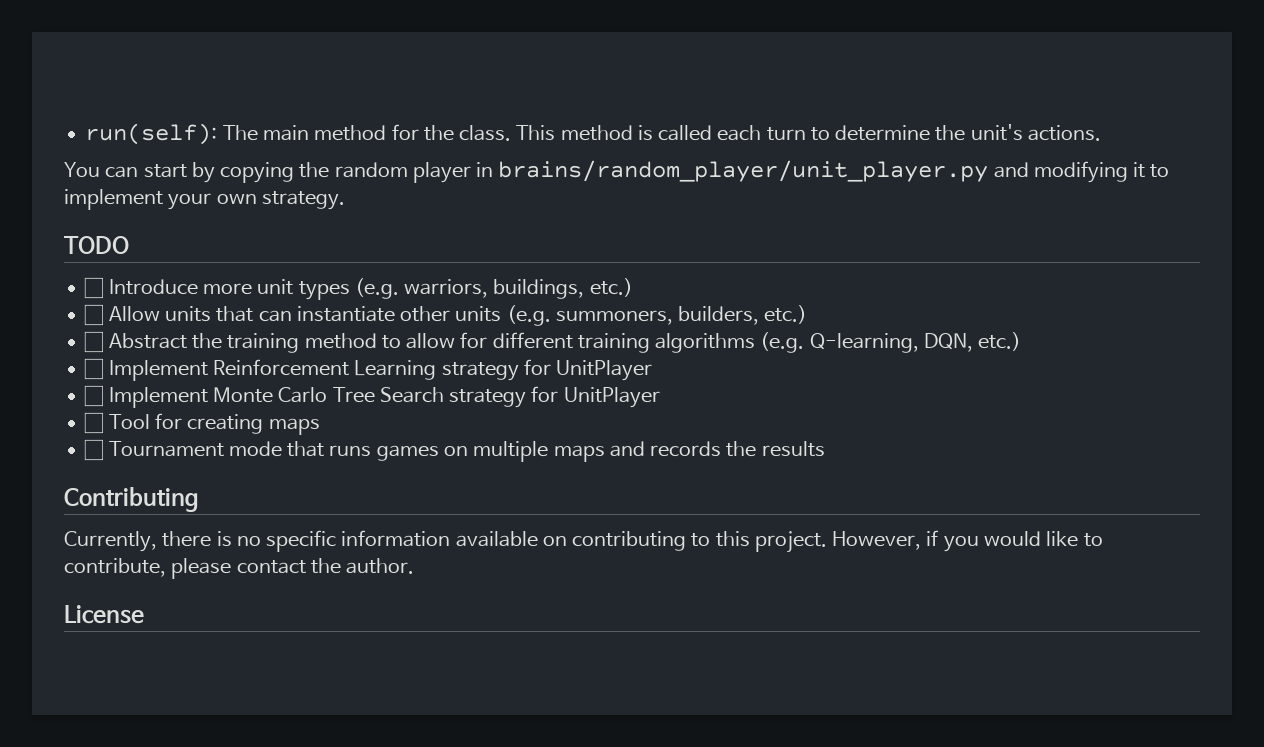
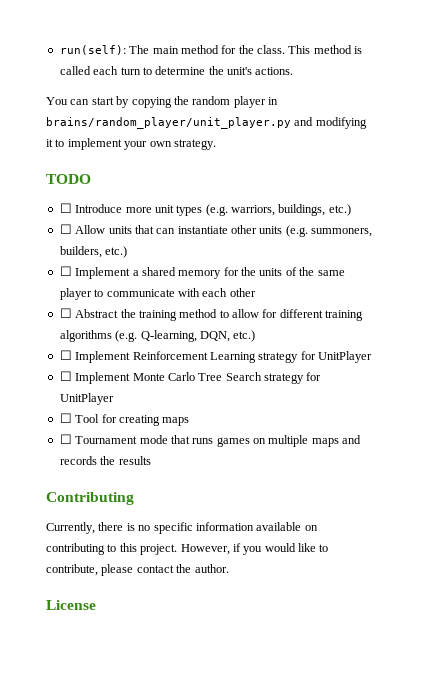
+ ☐ Implement a shared memory for the units of the same player to communicate with each other

